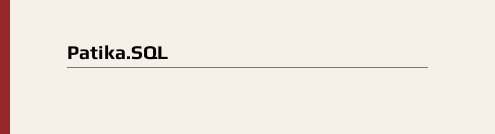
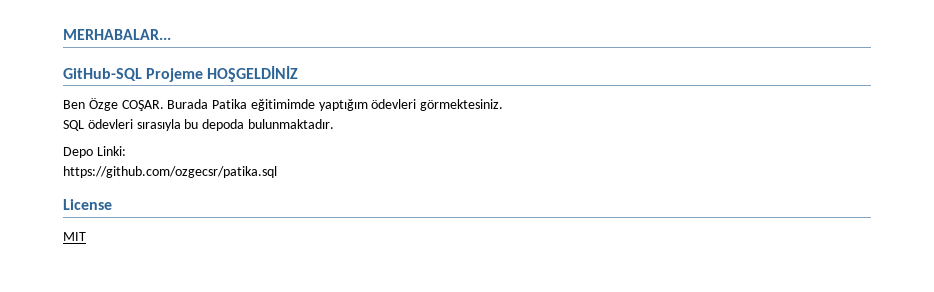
- Patika.SQL
+ MERHABALAR...
+ GitHub-SQL Projeme HOŞGELDİNİZ
+ Ben Özge COŞAR. Burada Patika eğitimimde yaptığım ödevleri görmektesiniz.
+ SQL ödevleri sırasıyla bu depoda bulunmaktadır.
+ Depo Linki:
+ https://github.com/ozgecsr/patika.sql
+ License
+ MIT

